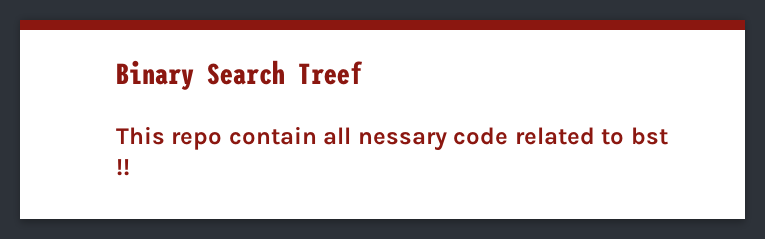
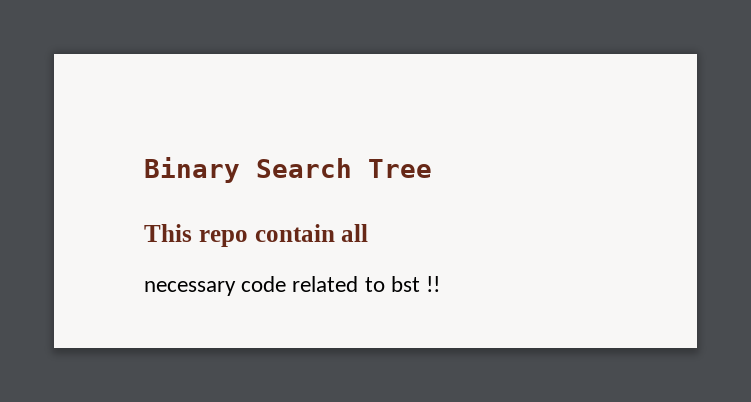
- Binary Search Treef
+ Binary Search Tree
- This repo contain all nessary code related to bst !!
+ This repo contain all
+ necessary code related to bst !!

